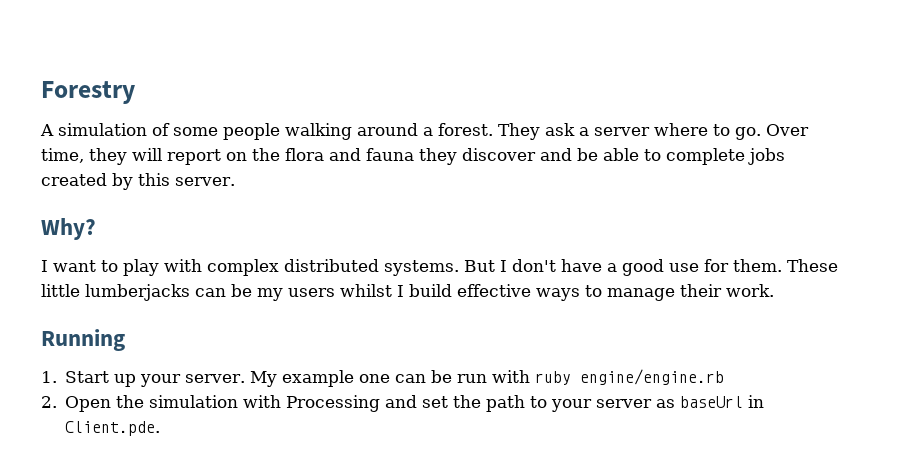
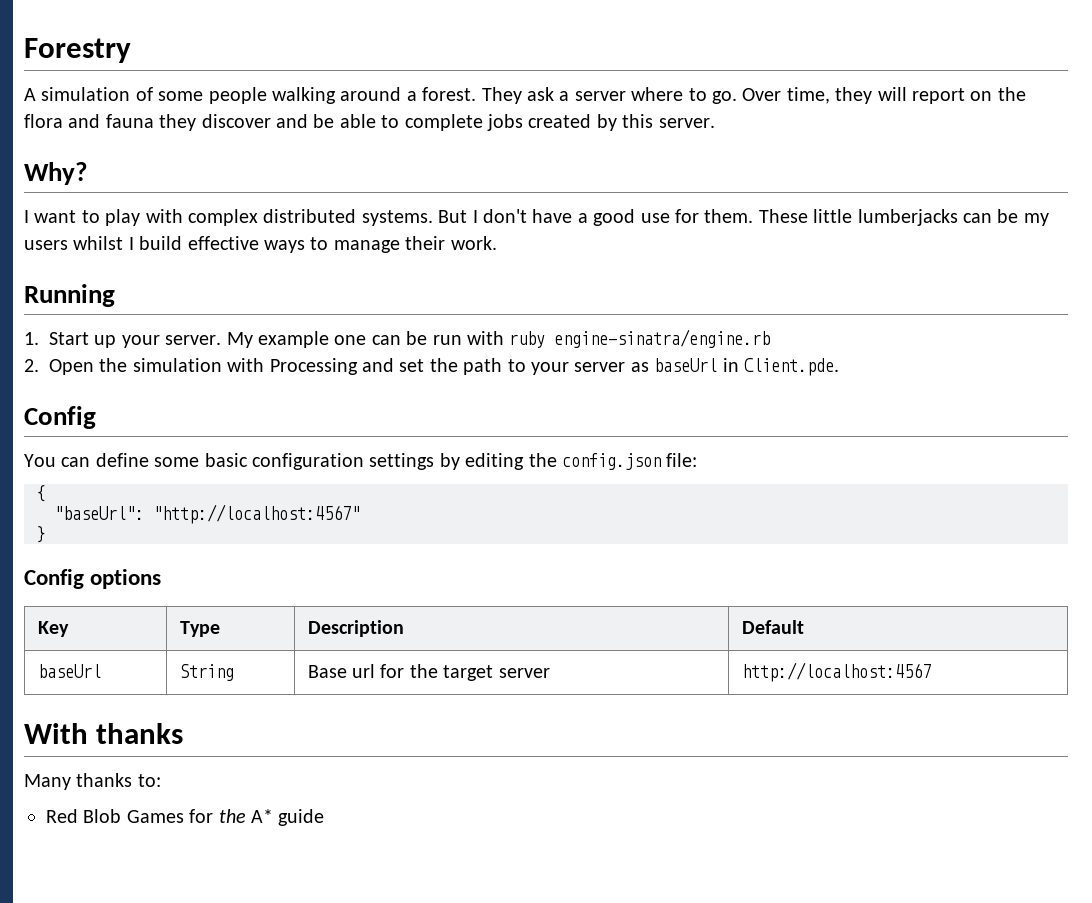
- My example one can be run with ruby engine/engine.rb
+ My example one can be run with ruby engine-sinatra/engine.rb
  2. Open the simulation with Processing and set the path to your server as baseUrl in Client.pde.
+ Config
+ You can define some basic configuration settings by editing the config.json file:
+ {
+ "baseUrl": "http://localhost:4567"
+ }
+ Config options
+ Key | Type | Description | Default
+ baseUrl | String | Base url for the target server | http://localhost:4567
+ With thanks
+ Many thanks to:
+ Red Blob Games for the A* guide

